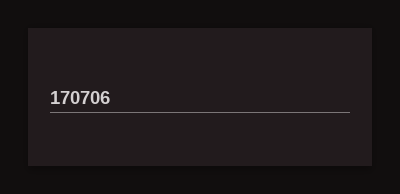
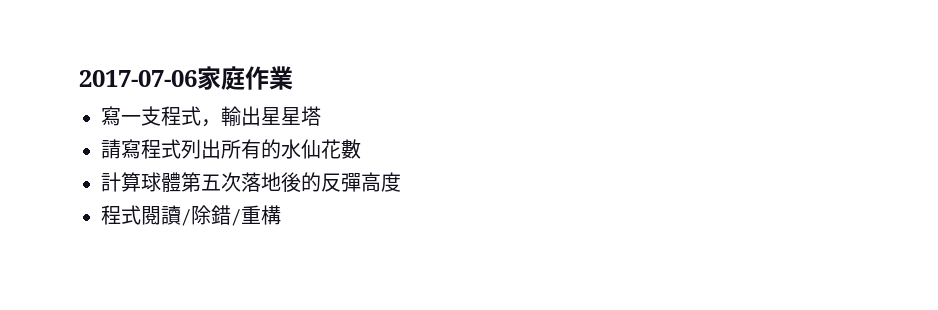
- 170706
+ 2017-07-06家庭作業
+ 寫一支程式，輸出星星塔
+ 請寫程式列出所有的水仙花數
+ 計算球體第五次落地後的反彈高度
+ 程式閱讀/除錯/重構

